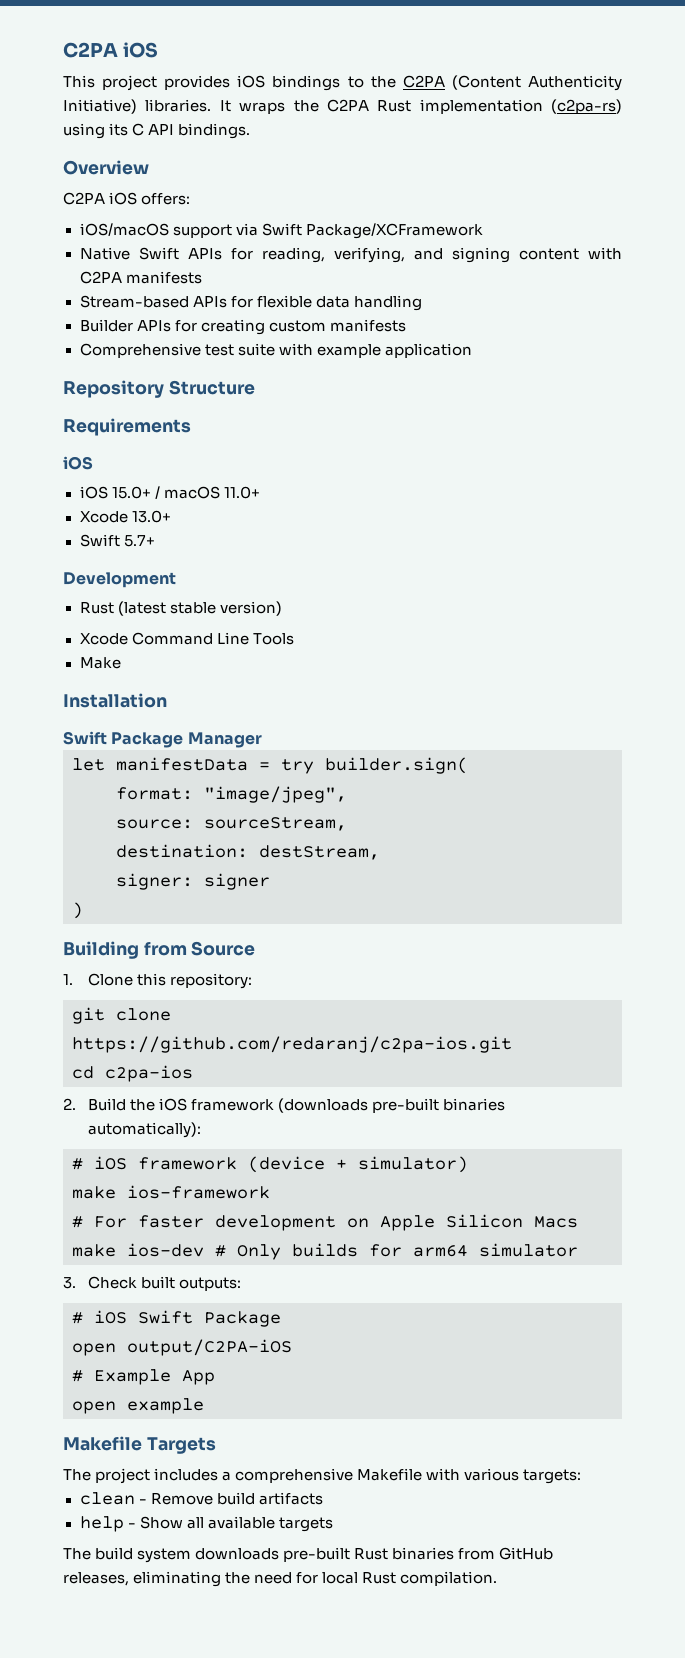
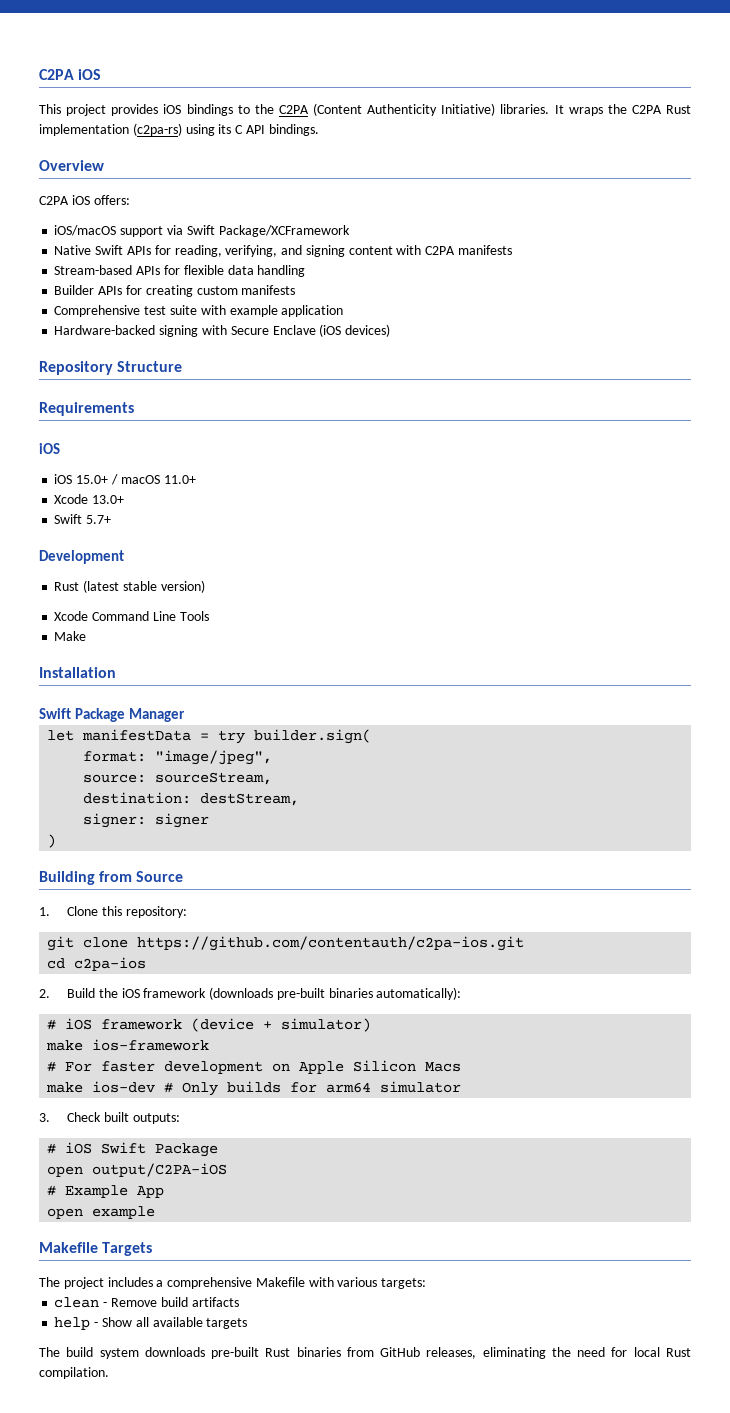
+ Hardware-backed signing with Secure Enclave (iOS devices)
- git clone https://github.com/redaranj/c2pa-ios.git
+ git clone https://github.com/contentauth/c2pa-ios.git

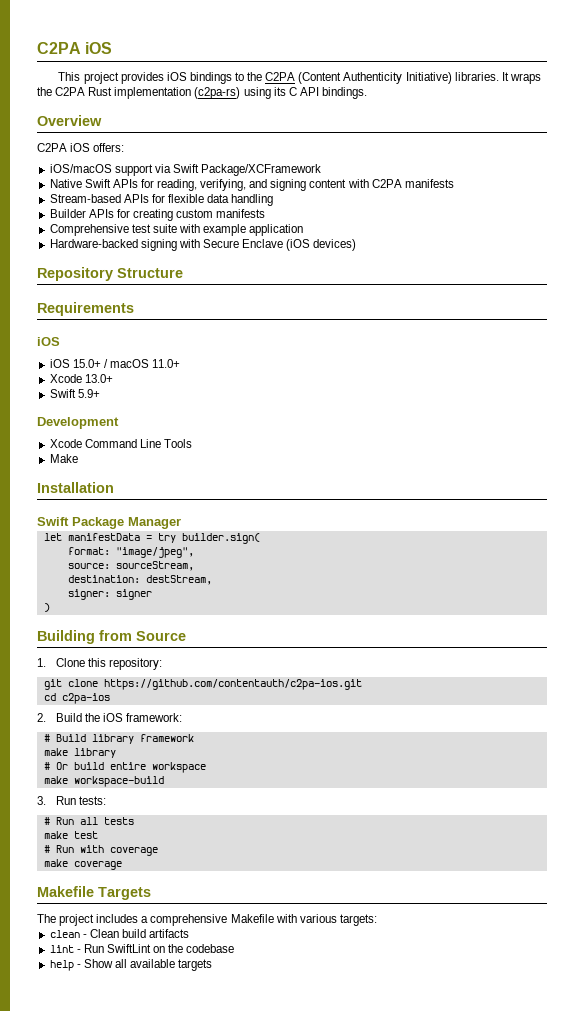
- Swift 5.7+
+ Swift 5.9+
- Rust (latest stable version)
- 2. Build the iOS framework (downloads pre-built binaries automatically):
- # iOS framework (device + simulator)
- make ios-framework
- # For faster development on Apple Silicon Macs
- make ios-dev # Only builds for arm64 simulator
- 3. Check built outputs:
- # iOS Swift Package
- open output/C2PA-iOS
- # Example App
- open example
+ 2. Build the iOS framework:
+ # Build library framework
+ make library
+ # Or build entire workspace
+ make workspace-build
+ 3. Run tests:
+ # Run all tests
+ make test
+ # Run with coverage
+ make coverage
- clean - Remove build artifacts
+ clean - Clean build artifacts
+ lint - Run SwiftLint on the codebase
- The build system downloads pre-built Rust binaries from GitHub releases, eliminating the need for local Rust compilation.

